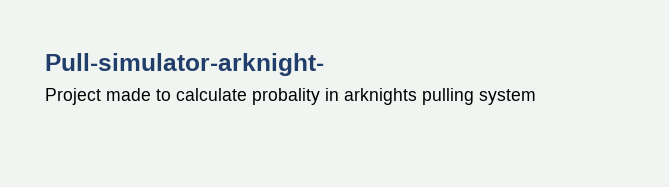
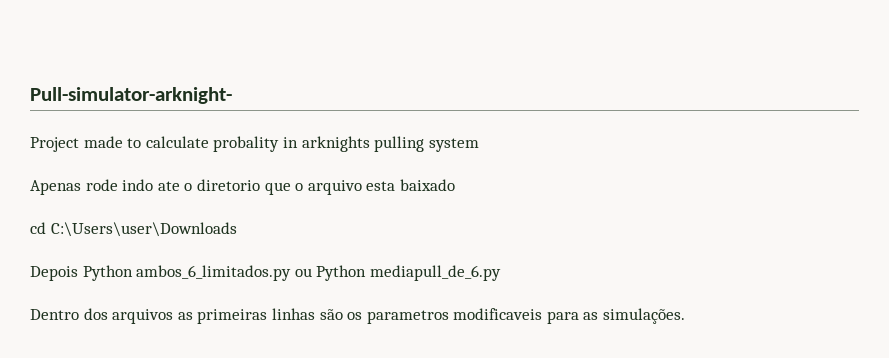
+ Apenas rode indo ate o diretorio que o arquivo esta baixado
+ cd C:\Users\user\Downloads
+ Depois Python ambos_6_limitados.py ou Python mediapull_de_6.py
+ Dentro dos arquivos as primeiras linhas são os parametros modificaveis para as simulações.

